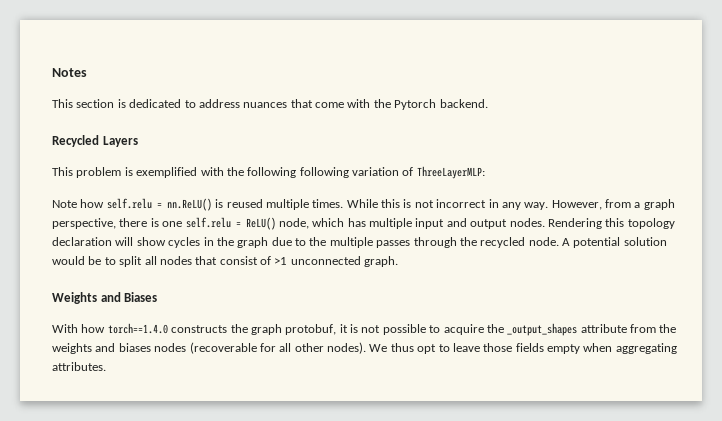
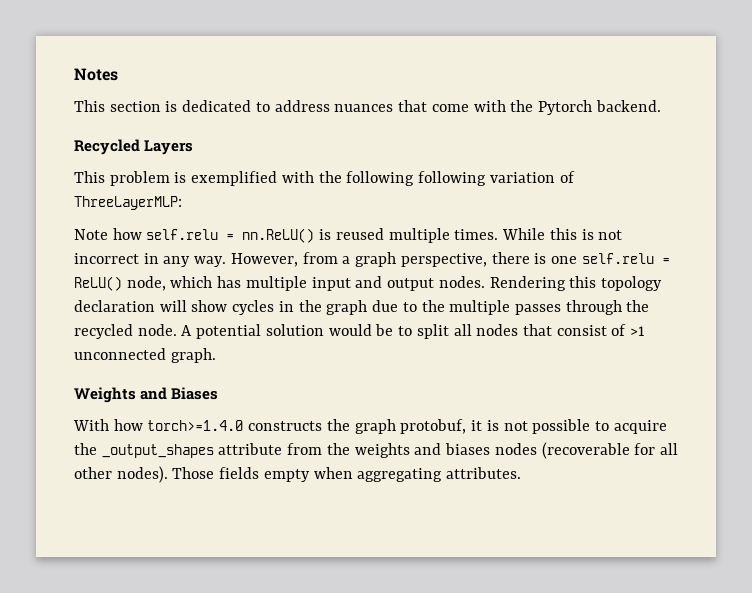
- With how torch==1.4.0 constructs the graph protobuf, it is not possible to acquire the _output_shapes attribute from the weights and biases nodes (recoverable for all other nodes).
+ With how torch>=1.4.0 constructs the graph protobuf, it is not possible to acquire the _output_shapes attribute from the weights and biases nodes (recoverable for all other nodes).
- We thus opt to leave those fields empty when aggregating attributes.
+ Those fields empty when aggregating attributes.

